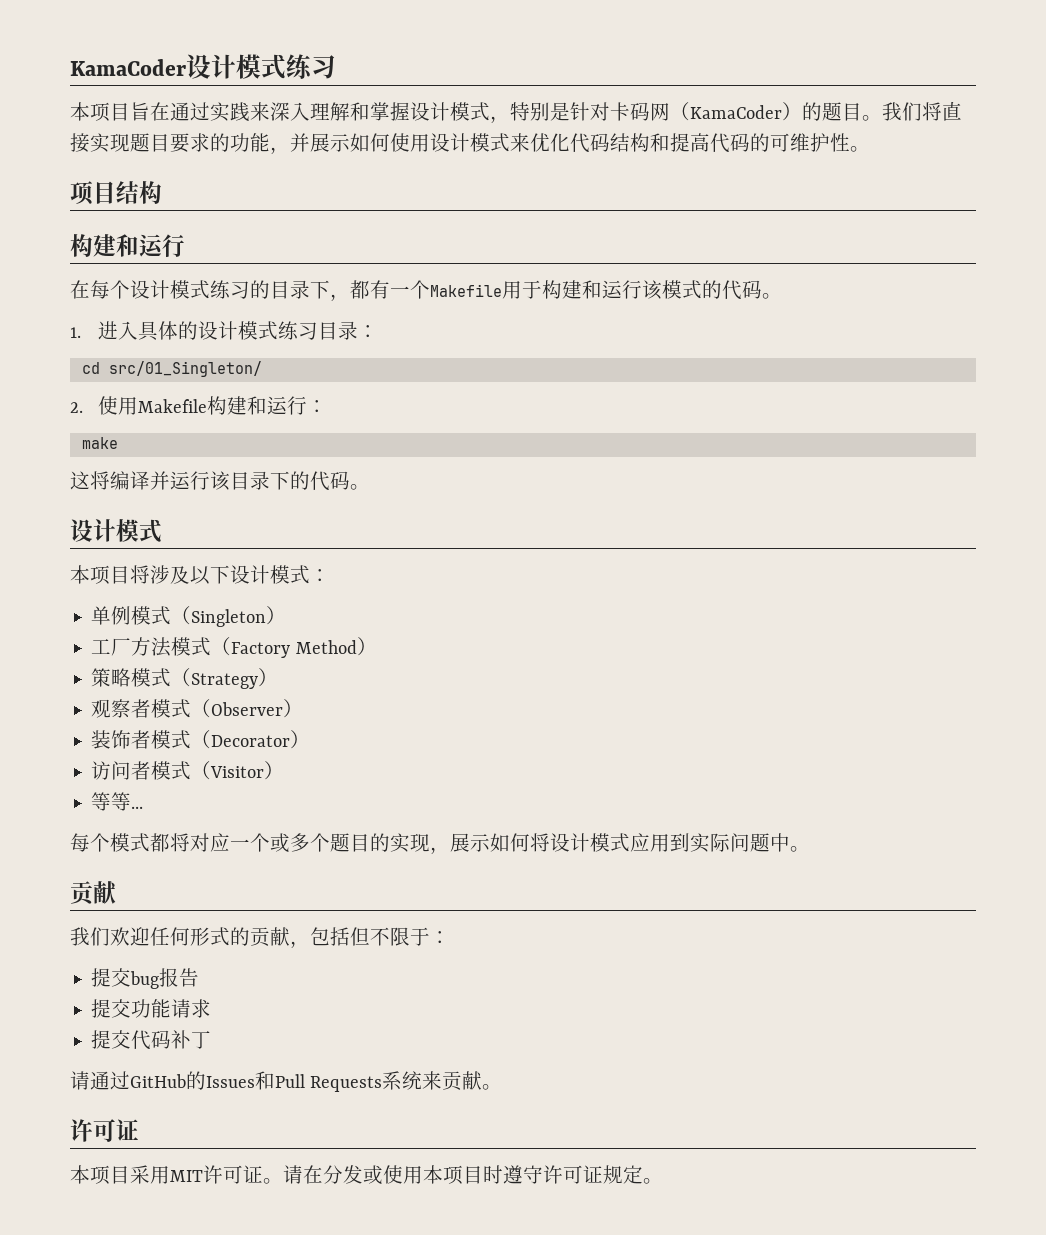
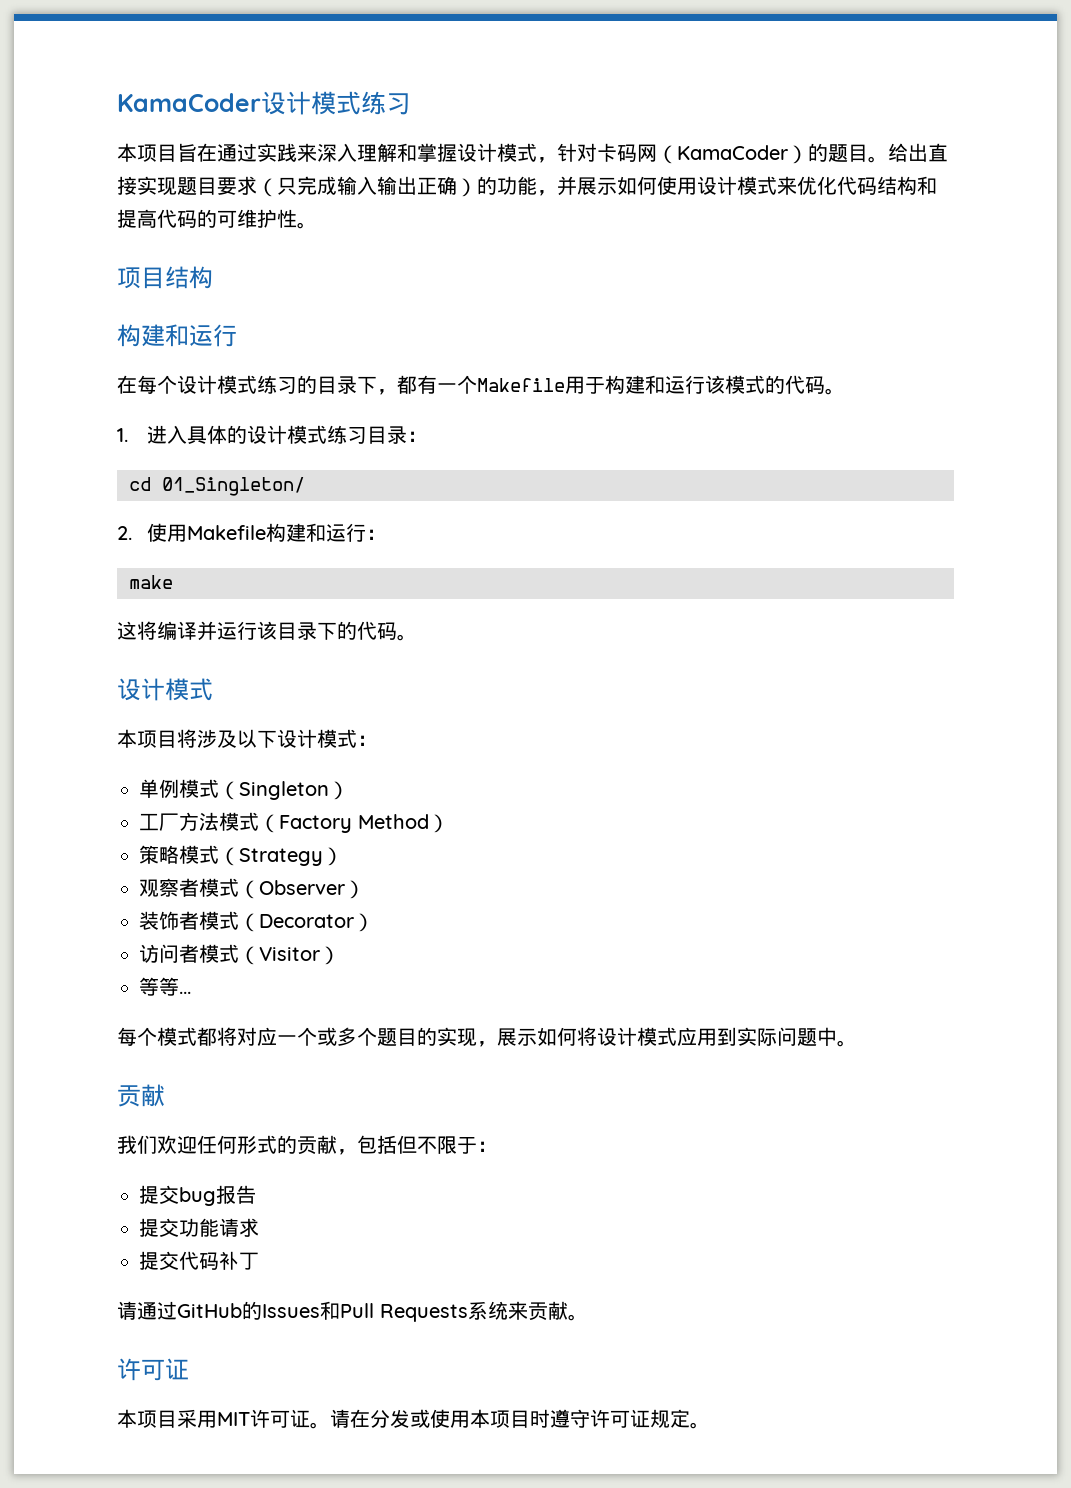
- 本项目旨在通过实践来深入理解和掌握设计模式，特别是针对卡码网（KamaCoder）的题目。
+ 本项目旨在通过实践来深入理解和掌握设计模式，针对卡码网（KamaCoder）的题目。
- 我们将直接实现题目要求的功能，并展示如何使用设计模式来优化代码结构和提高代码的可维护性。
+ 给出直接实现题目要求（只完成输入输出正确）的功能，并展示如何使用设计模式来优化代码结构和提高代码的可维护性。
- cd src/01_Singleton/
+ cd 01_Singleton/

